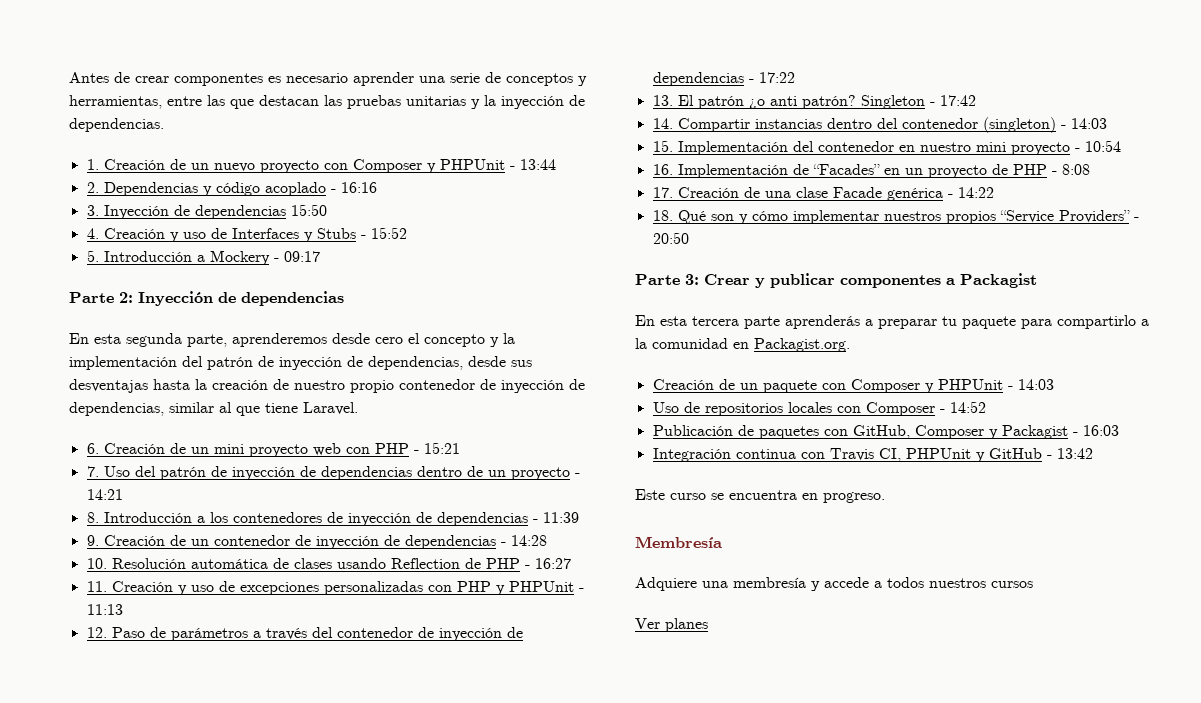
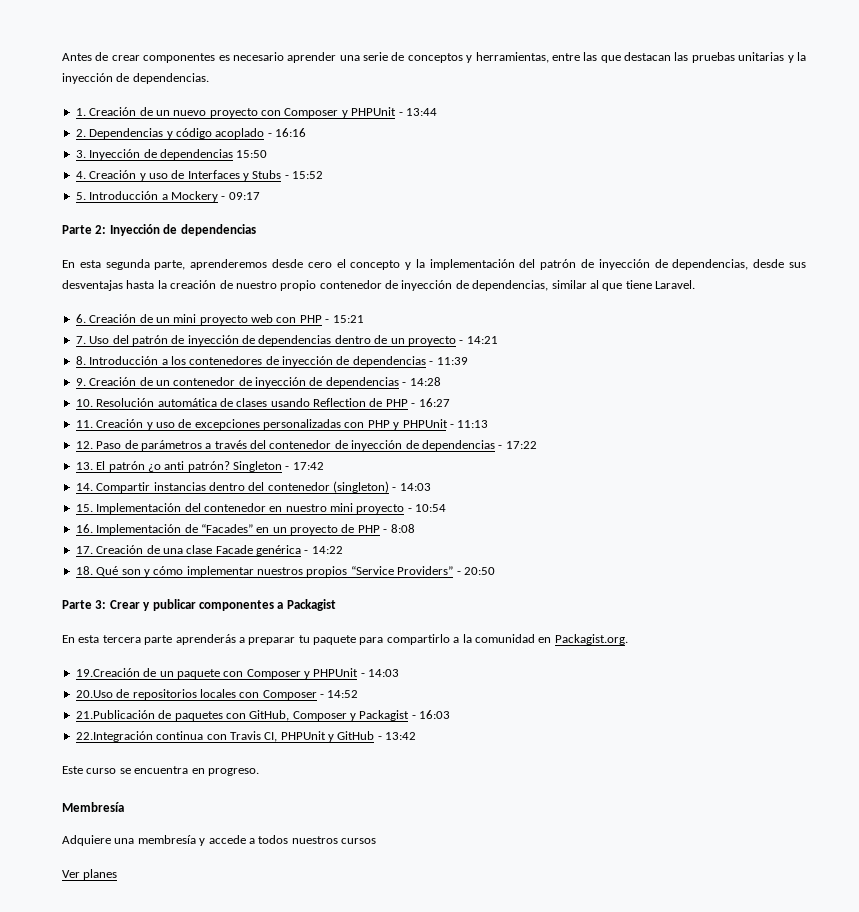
- Creación de un paquete con Composer y PHPUnit - 14:03
+ 19.Creación de un paquete con Composer y PHPUnit - 14:03
- Uso de repositorios locales con Composer - 14:52
+ 20.Uso de repositorios locales con Composer - 14:52
- Publicación de paquetes con GitHub, Composer y Packagist - 16:03
+ 21.Publicación de paquetes con GitHub, Composer y Packagist - 16:03
- Integración continua con Travis CI, PHPUnit y GitHub - 13:42
+ 22.Integración continua con Travis CI, PHPUnit y GitHub - 13:42

